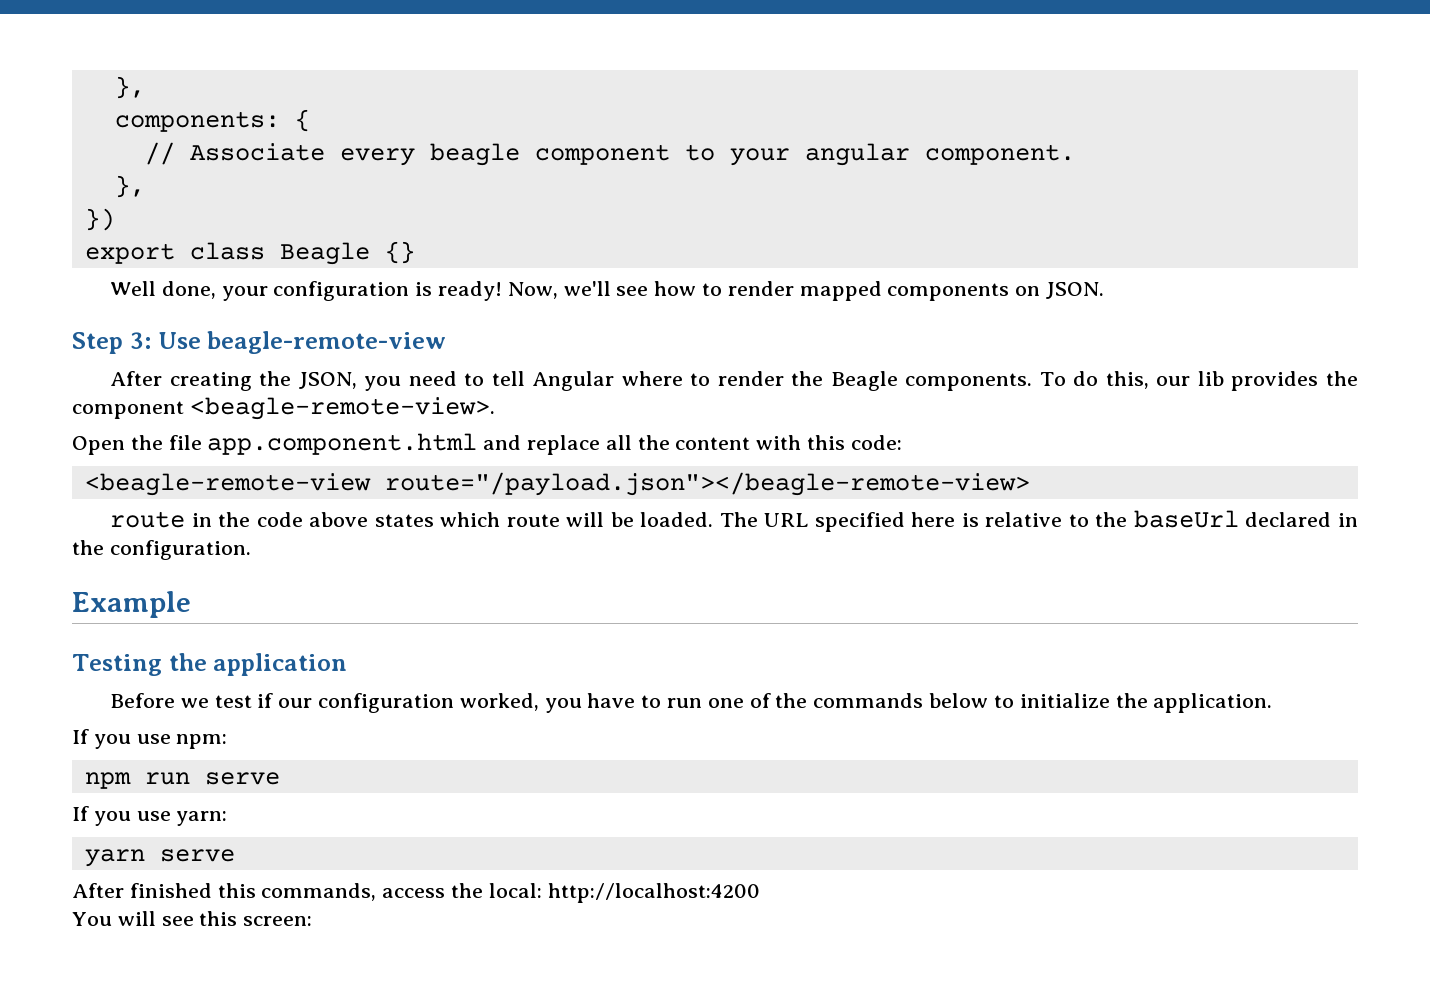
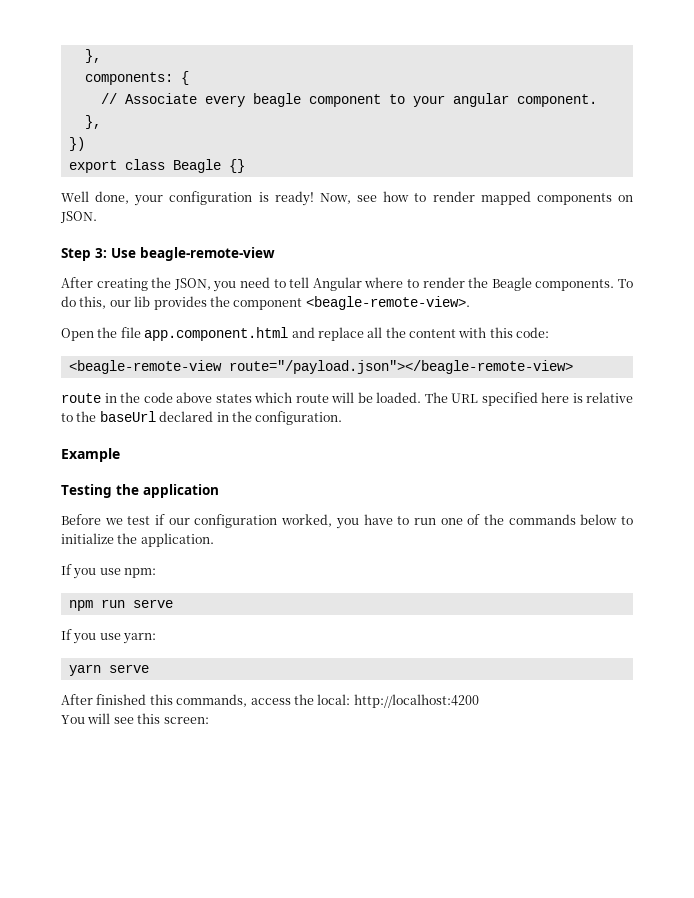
- Now, we'll see how to render mapped components on JSON.
+ Now, see how to render mapped components on JSON.

